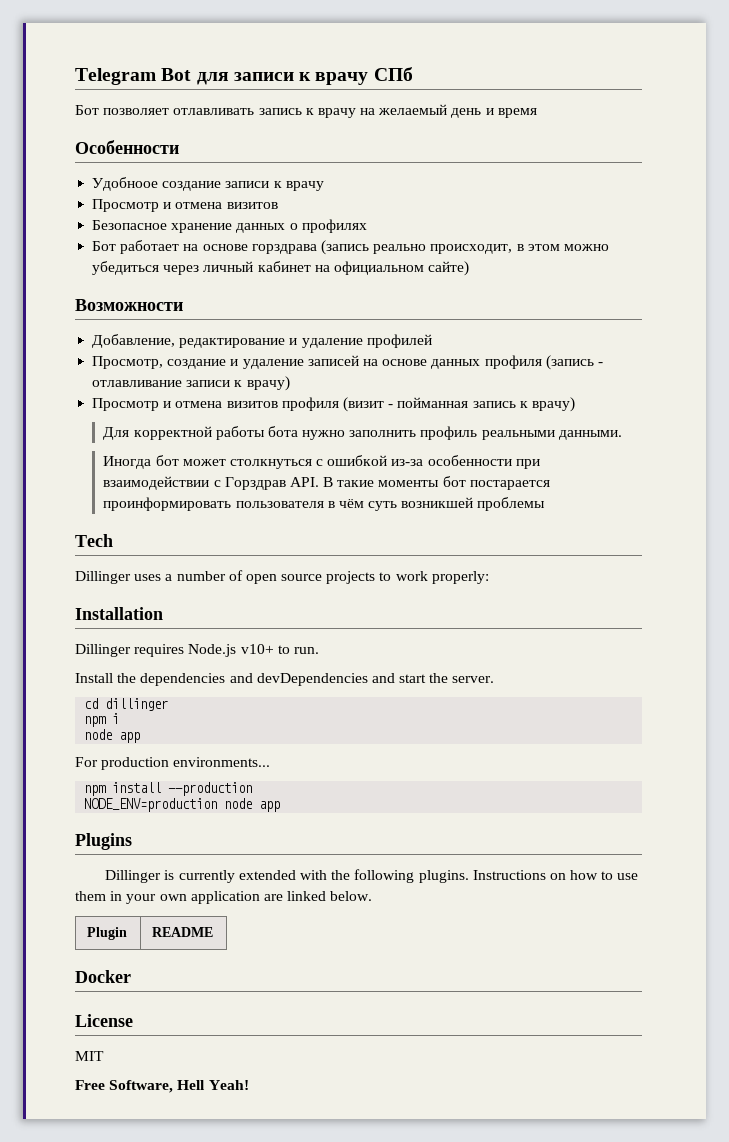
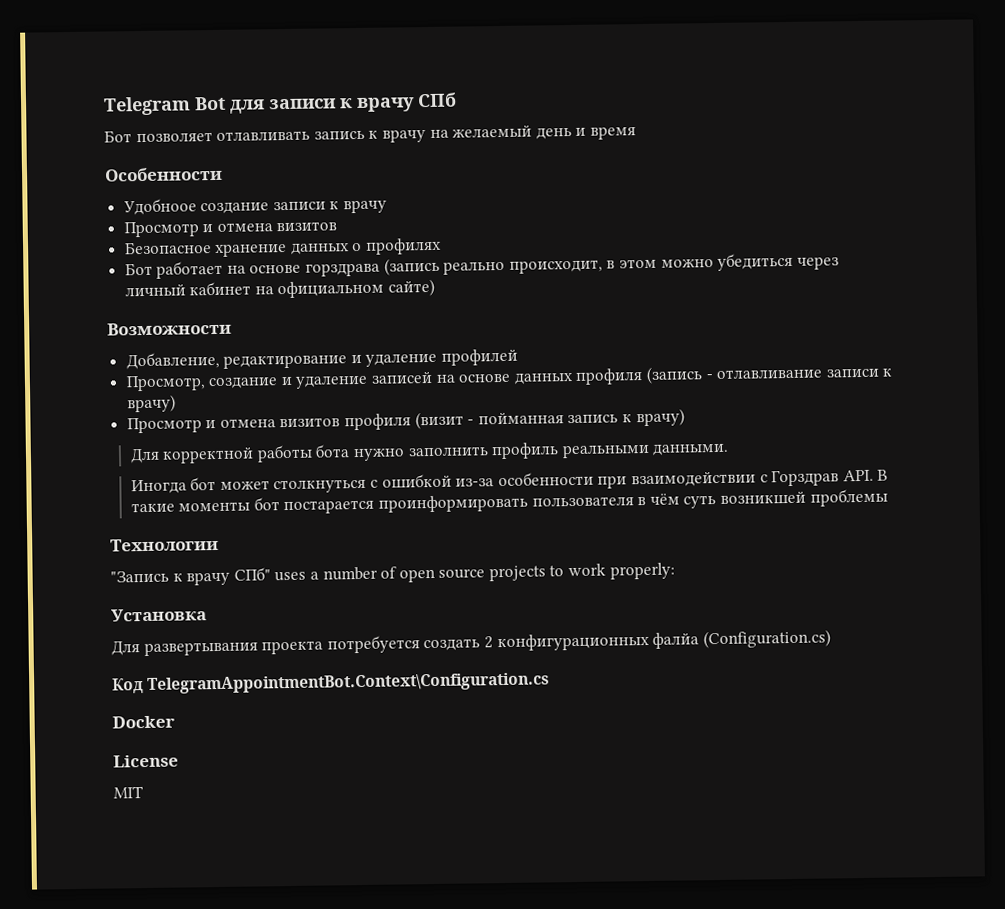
- Tech
- Dillinger uses a number of open source projects to work properly:
+ Технологии
+ "Запись к врачу СПб" uses a number of open source projects to work properly:
- Installation
- Dillinger requires Node.js v10+ to run.
- Install the dependencies and devDependencies and start the server.
- cd dillinger
- npm i
- node app
- For production environments...
- npm install --production
- NODE_ENV=production node app
- Plugins
- Dillinger is currently extended with the following plugins. Instructions on how to use them in your own application are linked below.
- Plugin | README
+ Установка
+ Для развертывания проекта потребуется создать 2 конфигурационных фалйа (Configuration.cs)
+ Код TelegramAppointmentBot.Context\Configuration.cs
- Free Software, Hell Yeah!

